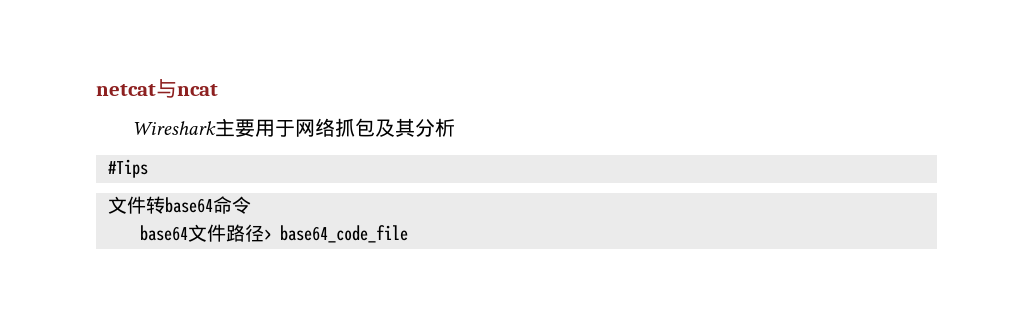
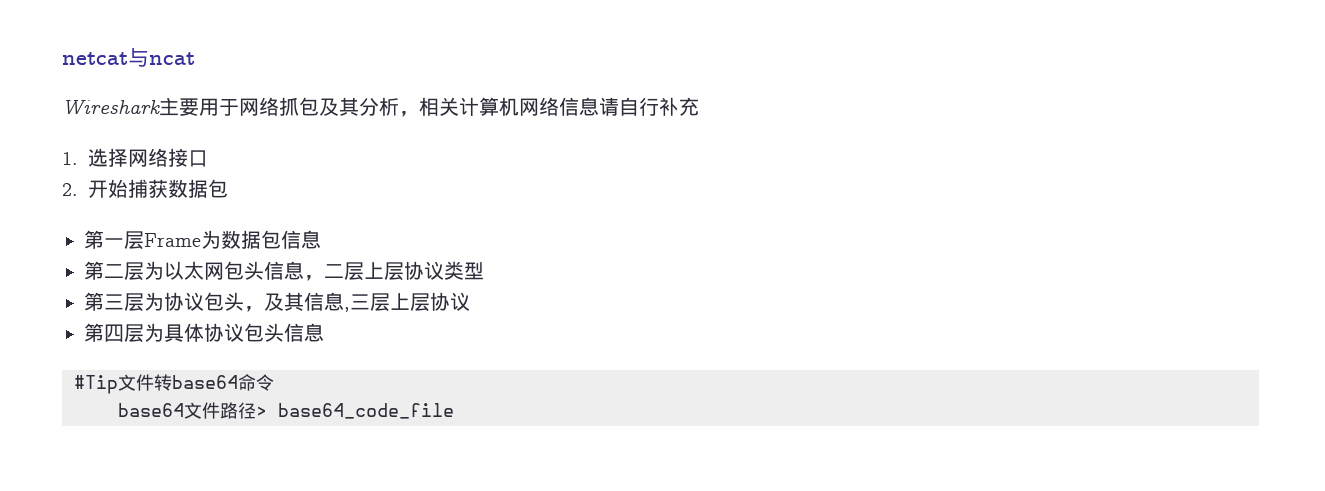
- Wireshark主要用于网络抓包及其分析
- #Tips
- 文件转base64命令
+ Wireshark主要用于网络抓包及其分析，相关计算机网络信息请自行补充
+ 1.选择网络接口
+ 2.开始捕获数据包
+ 第一层Frame为数据包信息
+ 第二层为以太网包头信息，二层上层协议类型
+ 第三层为协议包头，及其信息,三层上层协议
+ 第四层为具体协议包头信息
+ #Tip文件转base64命令

